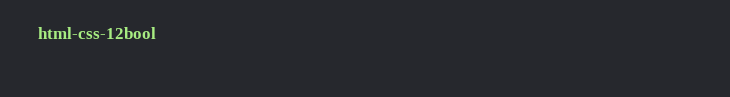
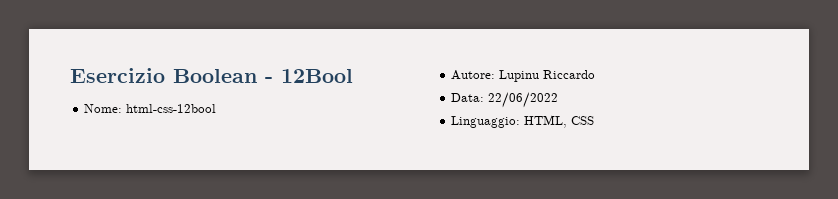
- html-css-12bool
+ Esercizio Boolean - 12Bool
+ Nome: html-css-12bool
+ Autore: Lupinu Riccardo
+ Data: 22/06/2022
+ Linguaggio: HTML, CSS

